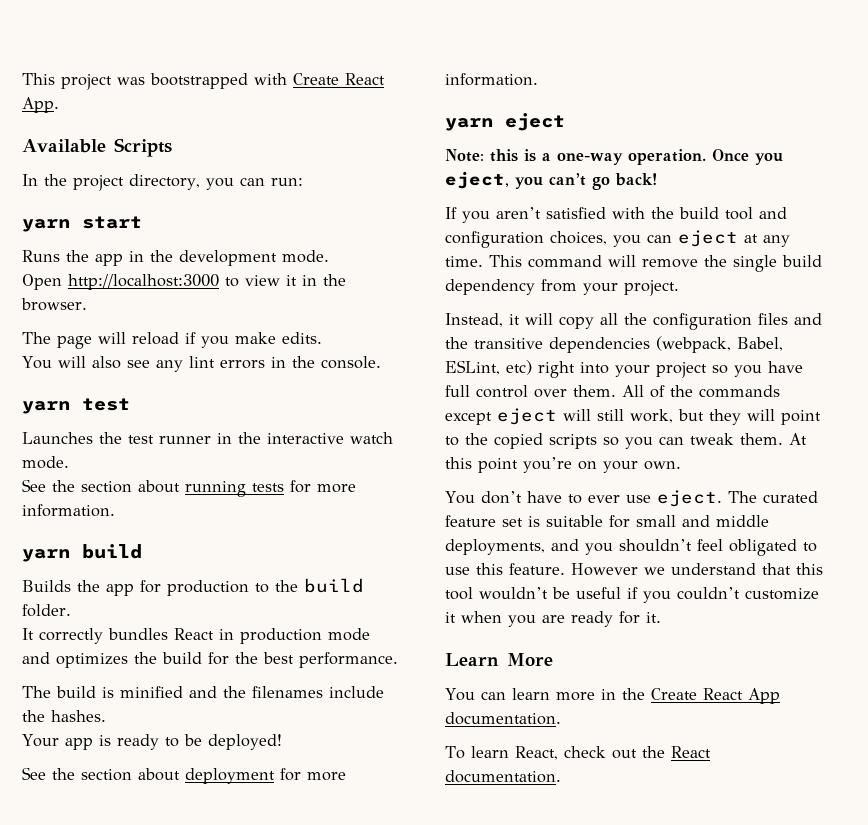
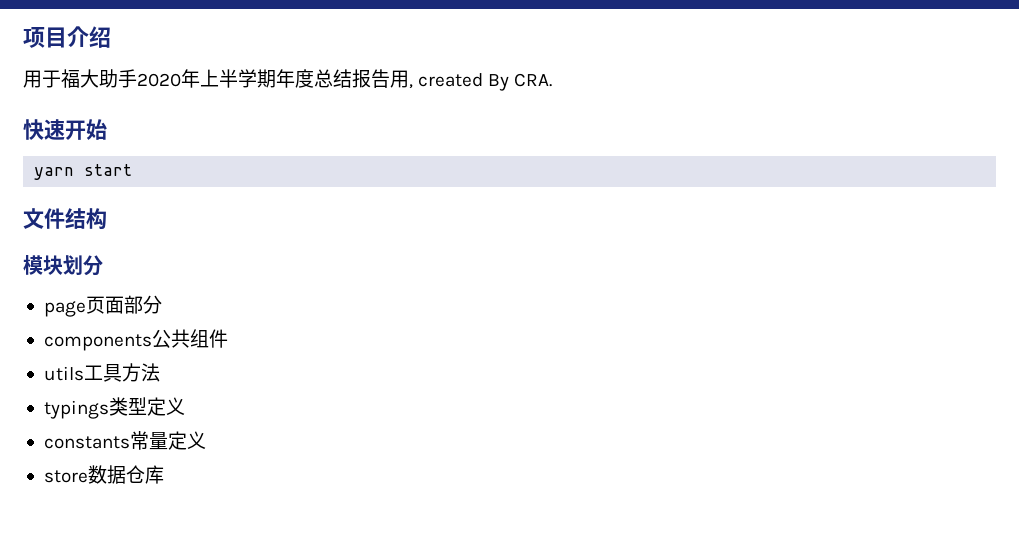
- This project was bootstrapped with Create React App.
- Available Scripts
- In the project directory, you can run:
+ 项目介绍
+ 用于福大助手2020年上半学期年度总结报告用, created By CRA.
+ 快速开始
  yarn start
- Runs the app in the development mode.
- Open http://localhost:3000 to view it in the browser.
- The page will reload if you make edits.
- You will also see any lint errors in the console.
- yarn test
- Launches the test runner in the interactive watch mode.
- See the section about running tests for more information.
- yarn build
- Builds the app for production to the build folder.
- It correctly bundles React in production mode and optimizes the build for the best performance.
- The build is minified and the filenames include the hashes.
- Your app is ready to be deployed!
- See the section about deployment for more information.
- yarn eject
- Note: this is a one-way operation. Once you eject, you can’t go back!
- If you aren’t satisfied with the build tool and configuration choices, you can eject at any time. This command will remove the single build dependency from your project.
- Instead, it will copy all the configuration files and the transitive dependencies (webpack, Babel, ESLint, etc) right into your project so you have full control over them. All of the commands except eject will still work, but they will point to the copied scripts so you can tweak them. At this point you’re on your own.
- You don’t have to ever use eject. The curated feature set is suitable for small and middle deployments, and you shouldn’t feel obligated to use this feature. However we understand that this tool wouldn’t be useful if you couldn’t customize it when you are ready for it.
- Learn More
- You can learn more in the Create React App documentation.
- To learn React, check out the React documentation.
+ 文件结构
+ 模块划分
+ page页面部分
+ components公共组件
+ utils工具方法
+ typings类型定义
+ constants常量定义
+ store数据仓库

